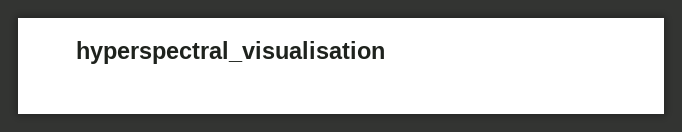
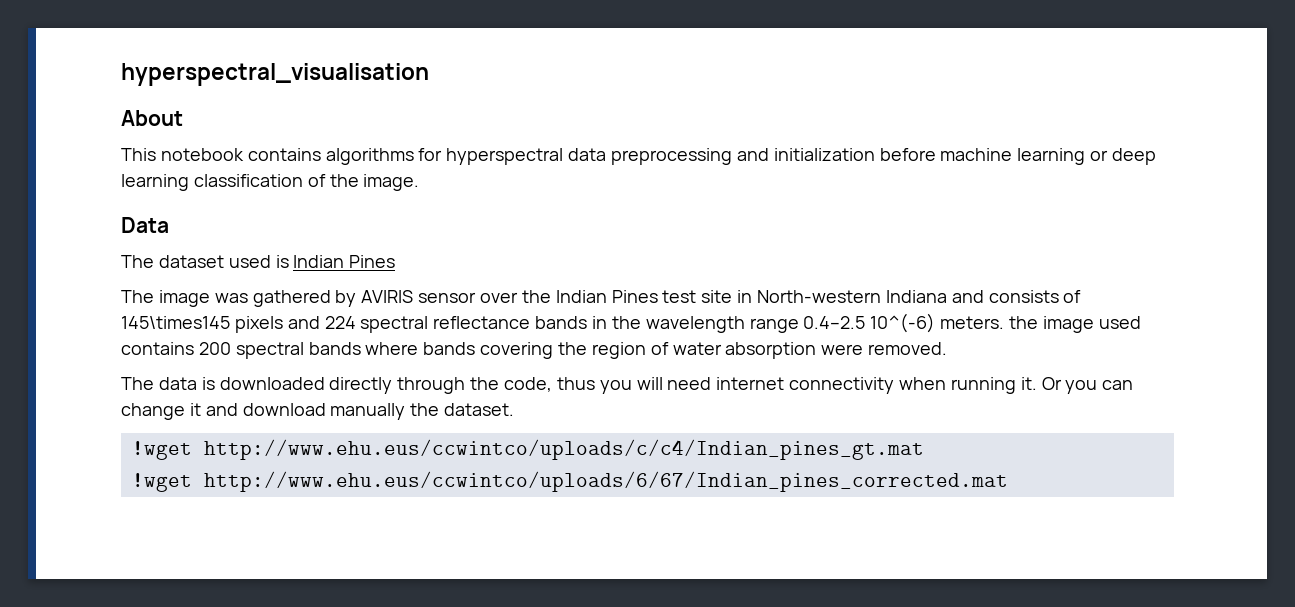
+ About
+ This notebook contains algorithms for hyperspectral data preprocessing and initialization before machine learning or deep learning classification of the image.
+ Data
+ The dataset used is Indian Pines
+ The image was gathered by AVIRIS sensor over the Indian Pines test site in North-western Indiana and consists of 145\times145 pixels and 224 spectral reflectance bands in the wavelength range 0.4–2.5 10^(-6) meters. the image used contains 200 spectral bands where bands covering the region of water absorption were removed.
+ The data is downloaded directly through the code, thus you will need internet connectivity when running it. Or you can change it and download manually the dataset.
+ !wget http://www.ehu.eus/ccwintco/uploads/c/c4/Indian_pines_gt.mat
+ !wget http://www.ehu.eus/ccwintco/uploads/6/67/Indian_pines_corrected.mat

